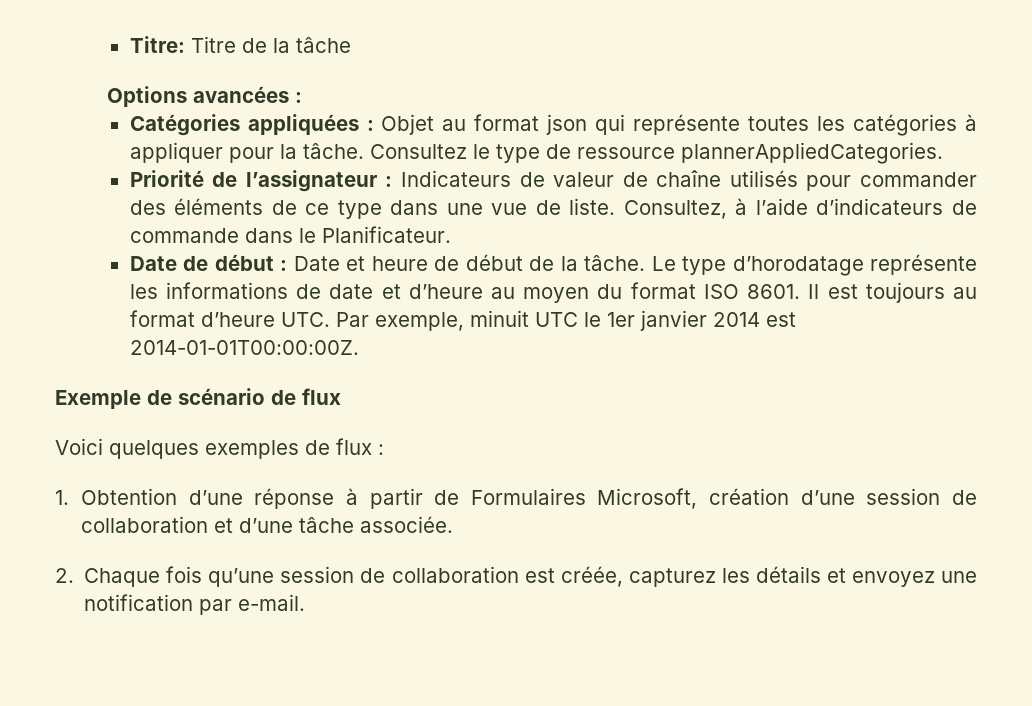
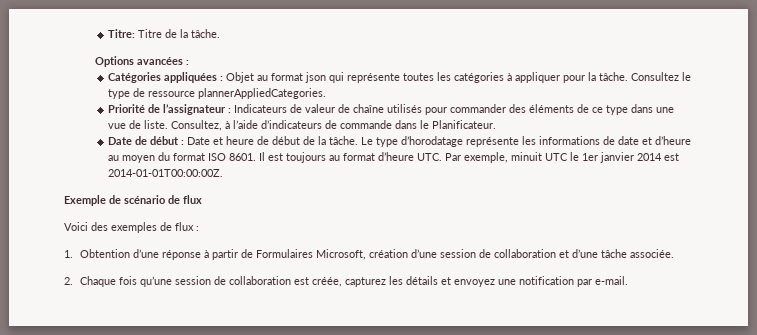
- Titre: Titre de la tâche
+ Titre: Titre de la tâche.
- Voici quelques exemples de flux :
+ Voici des exemples de flux :

